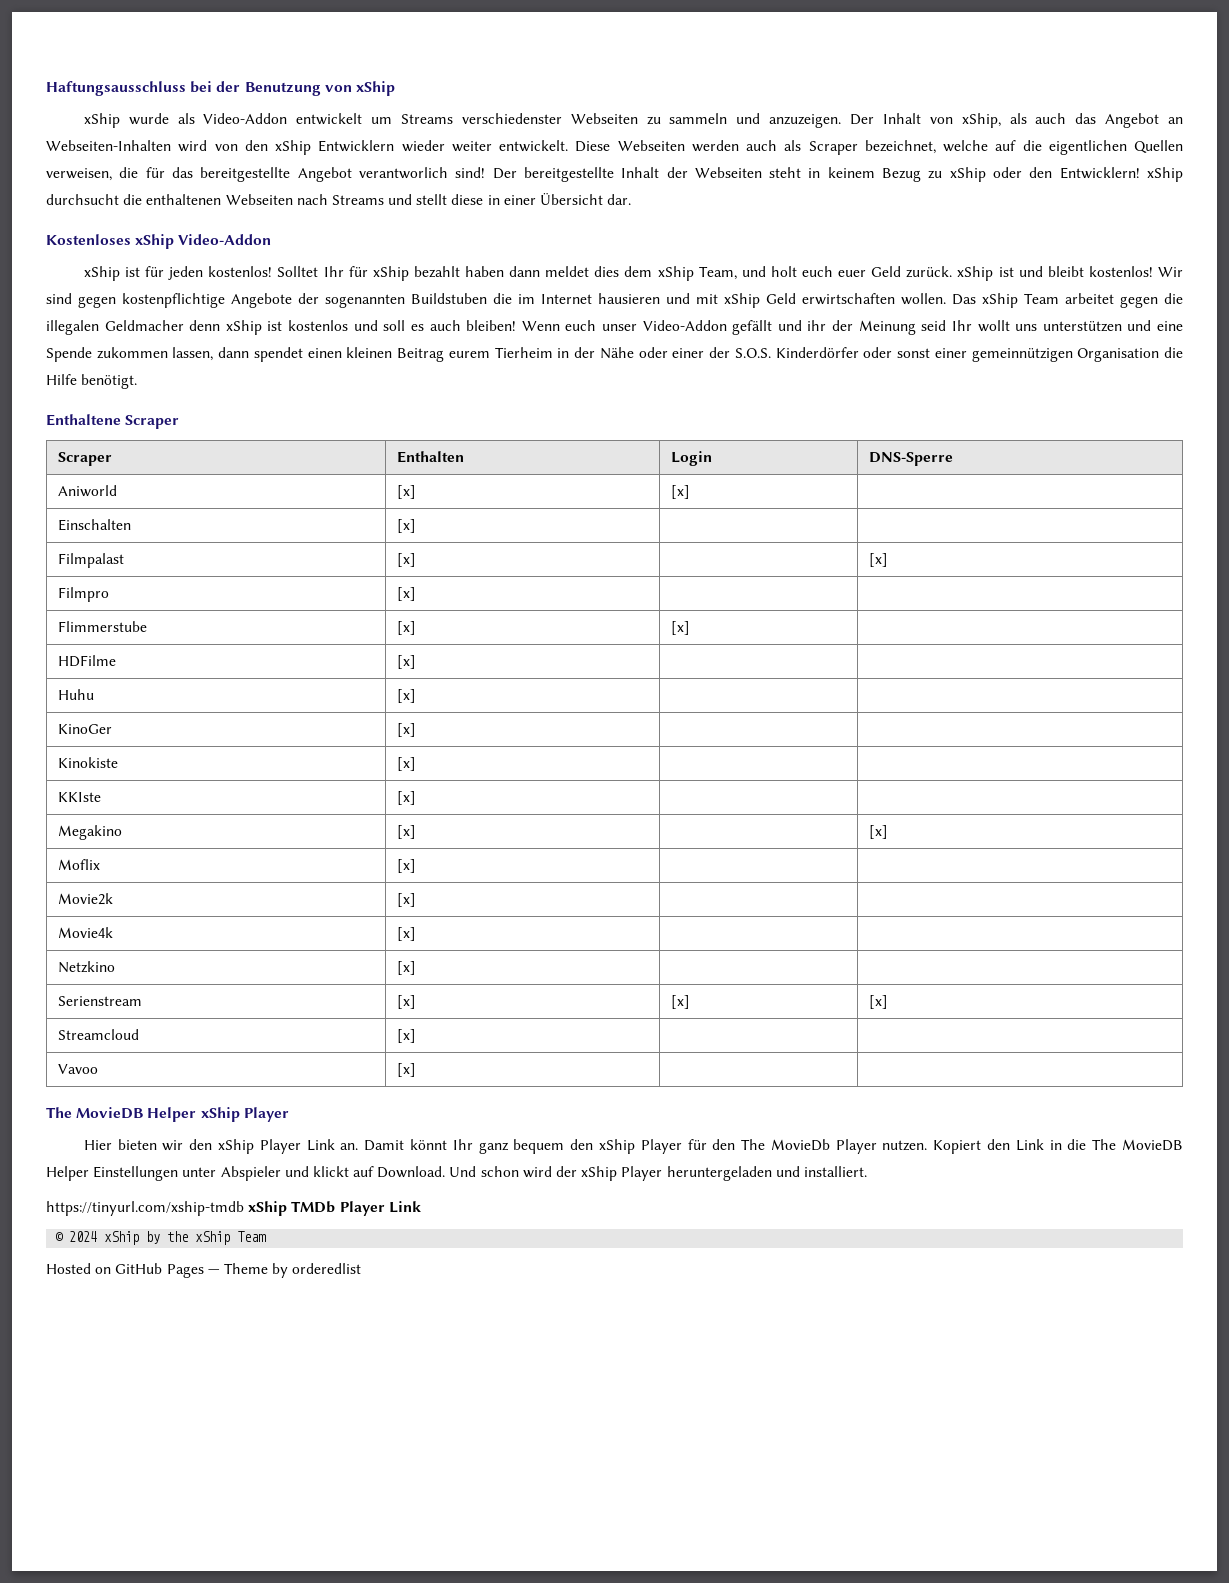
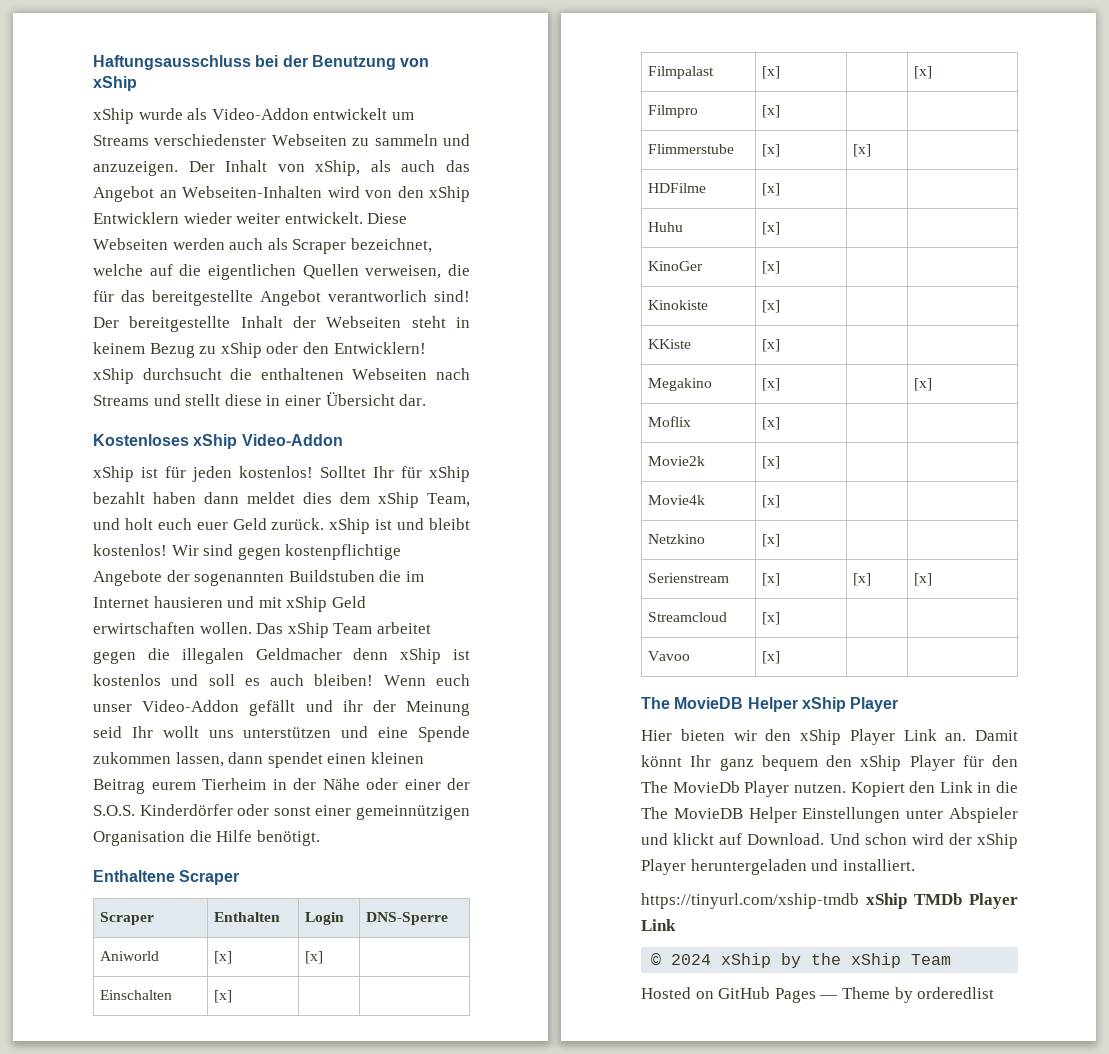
- KKIste | [x] | |
+ KKiste | [x] | |

